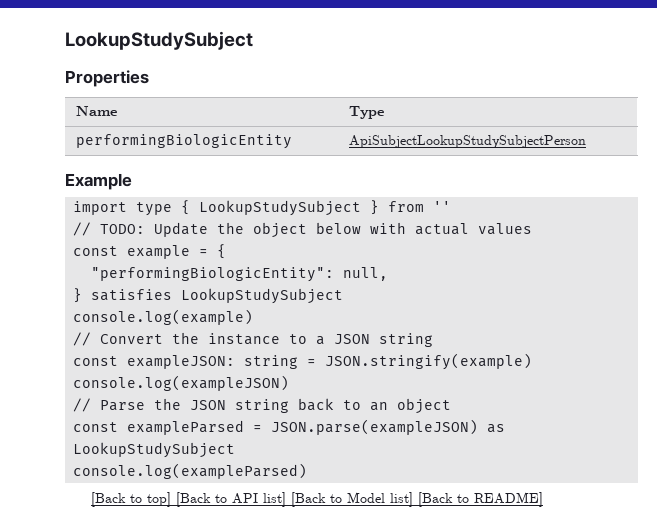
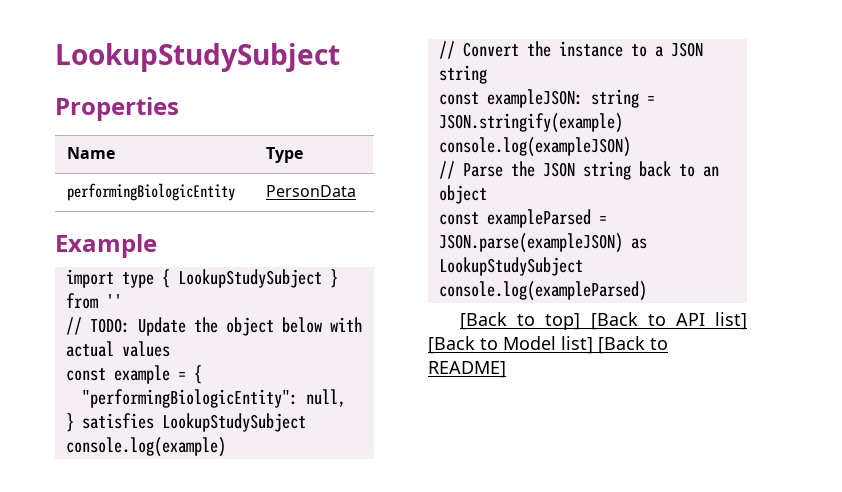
- performingBiologicEntity | ApiSubjectLookupStudySubjectPerson
+ performingBiologicEntity | PersonData

